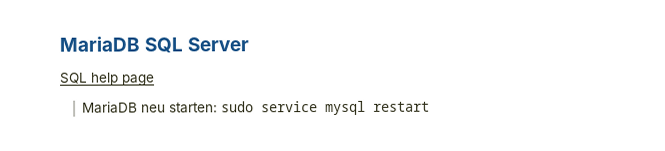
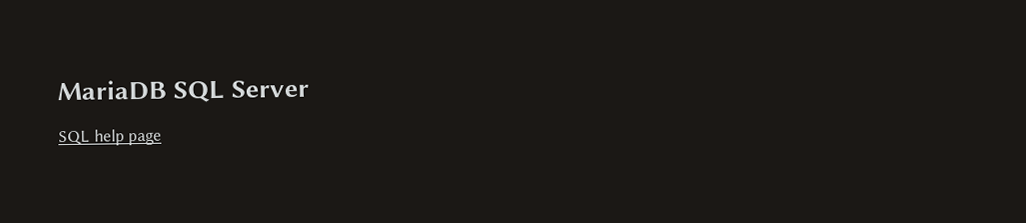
- MariaDB neu starten: sudo service mysql restart

